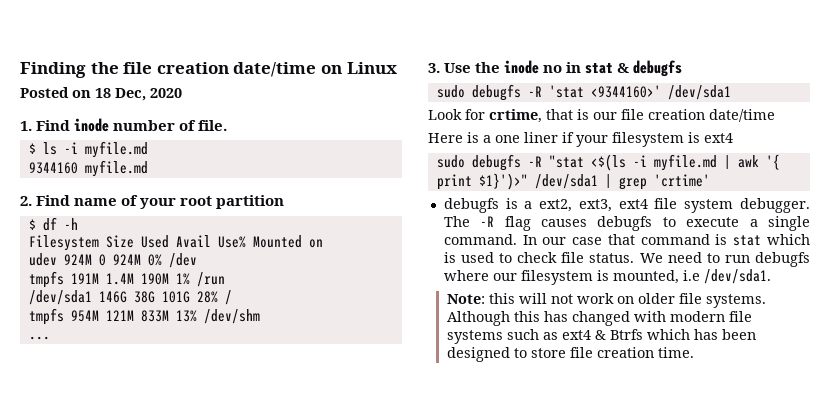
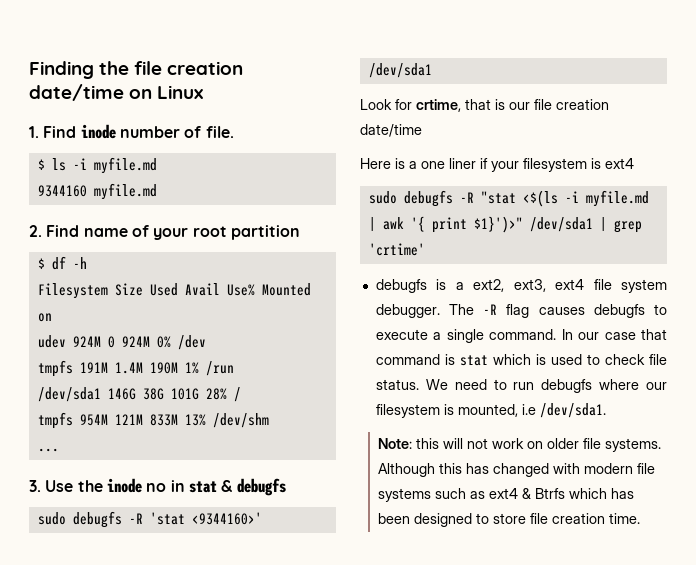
- Posted on 18 Dec, 2020

